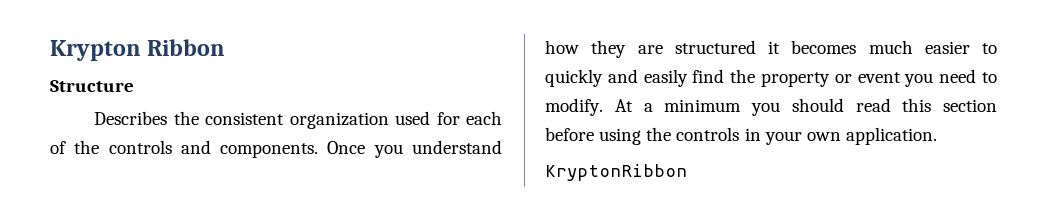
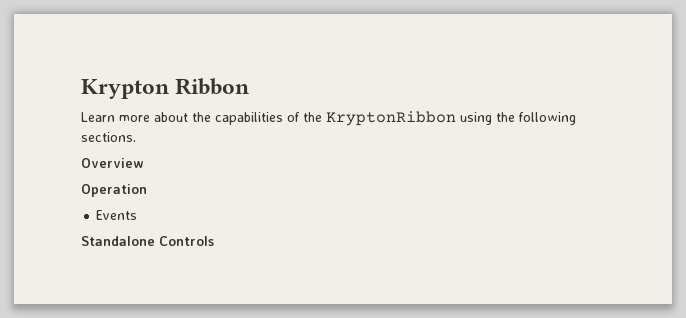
- Structure
- Describes the consistent organization used for each of the controls and components. Once you understand how they are structured it becomes much easier to quickly and easily find the property or event you need to modify. At a minimum you should read this section before using the controls in your own application.
- KryptonRibbon
+ Learn more about the capabilities of the KryptonRibbon using the following sections.
+ Overview
+ Operation
+ Events
+ Standalone Controls

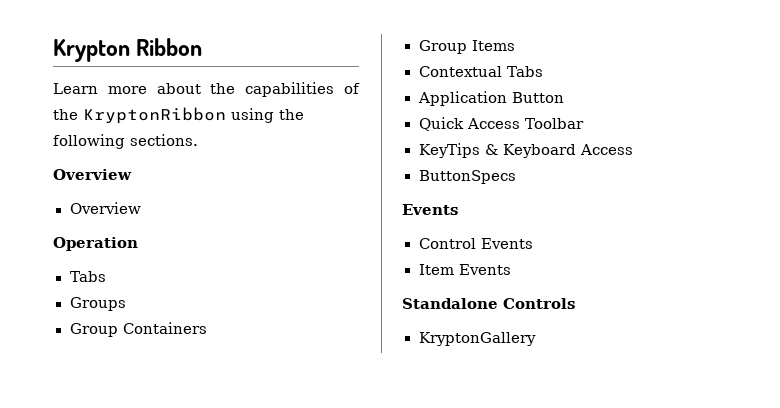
  Learn more about the capabilities of the KryptonRibbon using the following sections.
+ Overview
  Operation
+ Tabs
+ Groups
+ Group Containers
+ Group Items
+ Contextual Tabs
+ Application Button
+ Quick Access Toolbar
+ KeyTips & Keyboard Access
+ ButtonSpecs
  Events
+ Control Events
+ Item Events
+ KryptonGallery

